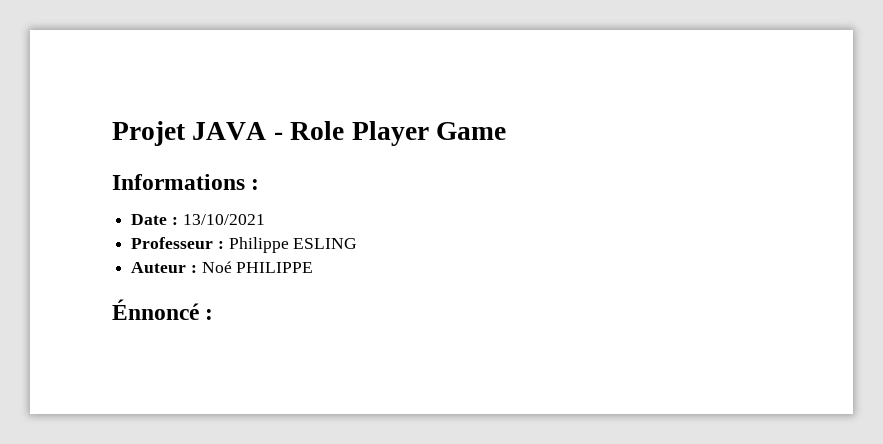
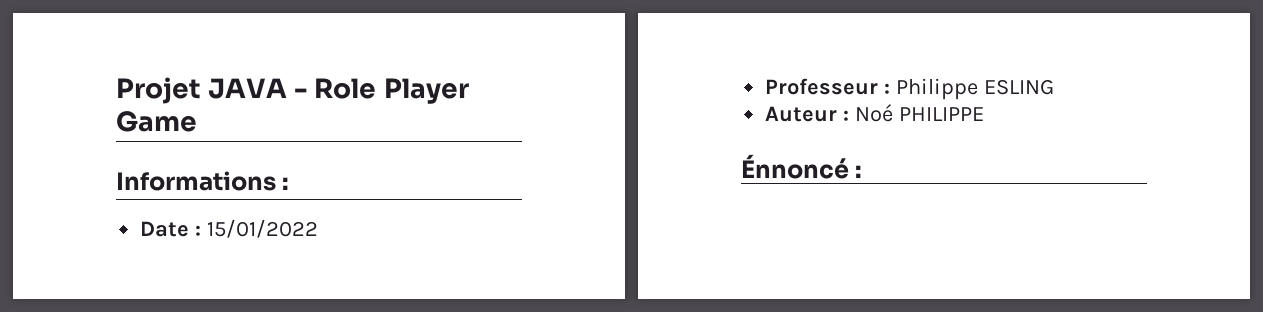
- Date : 13/10/2021
+ Date : 15/01/2022

